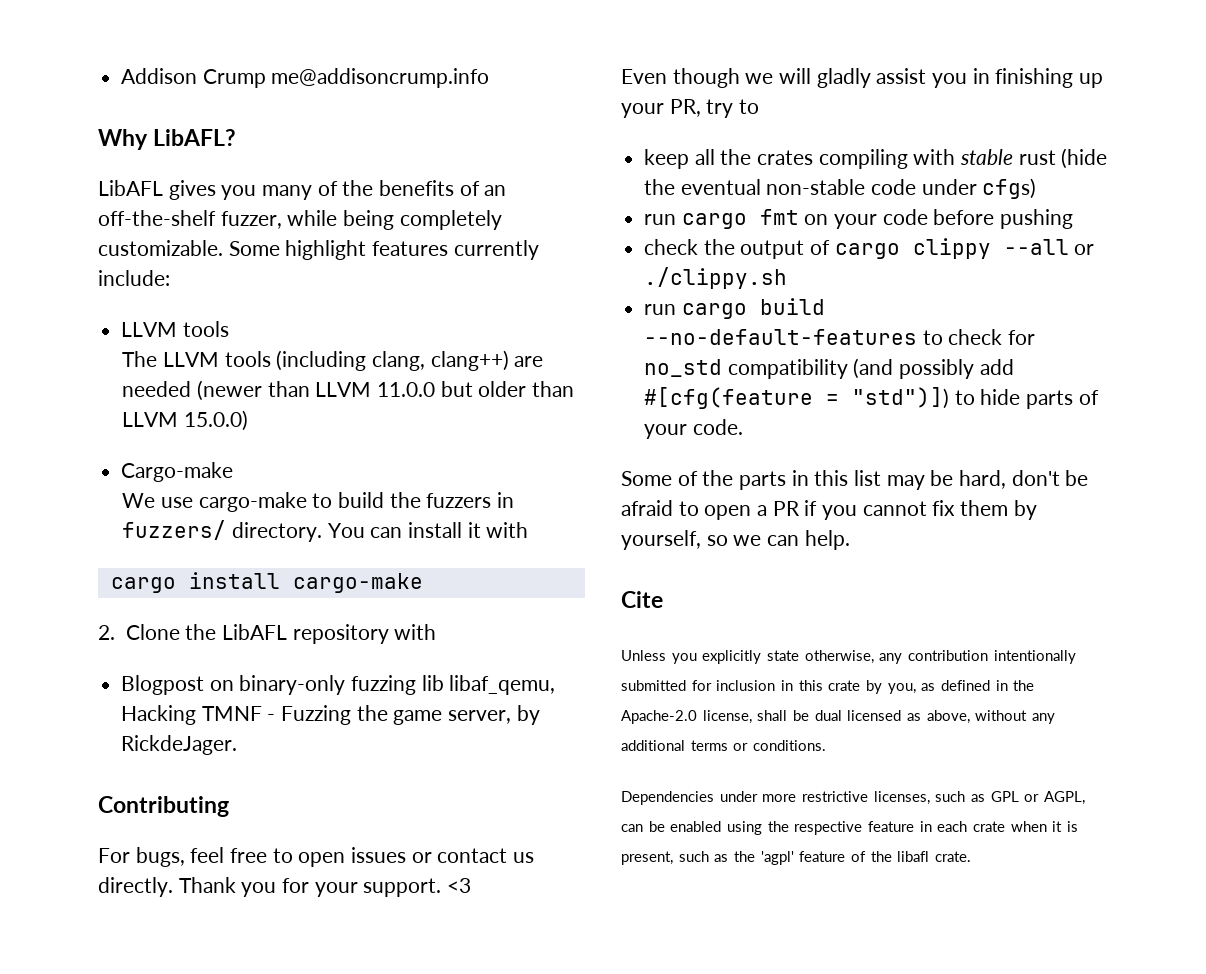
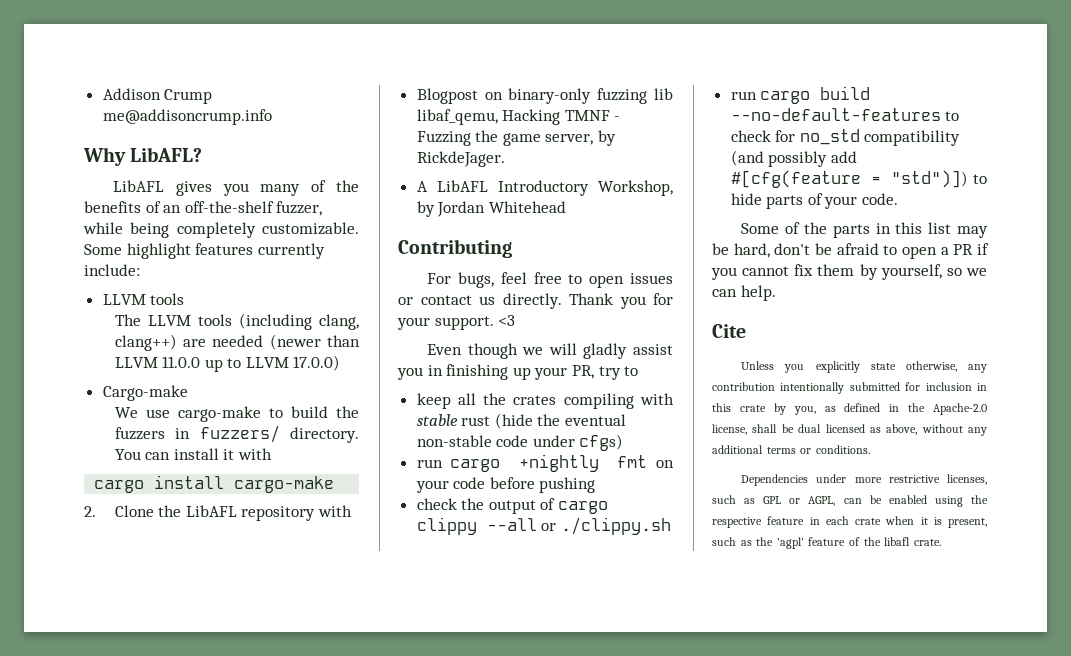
- The LLVM tools (including clang, clang++) are needed (newer than LLVM 11.0.0 but older than LLVM 15.0.0)
+ The LLVM tools (including clang, clang++) are needed (newer than LLVM 11.0.0 up to LLVM 17.0.0)
+ A LibAFL Introductory Workshop, by Jordan Whitehead
- run cargo fmt on your code before pushing
+ run cargo +nightly fmt on your code before pushing

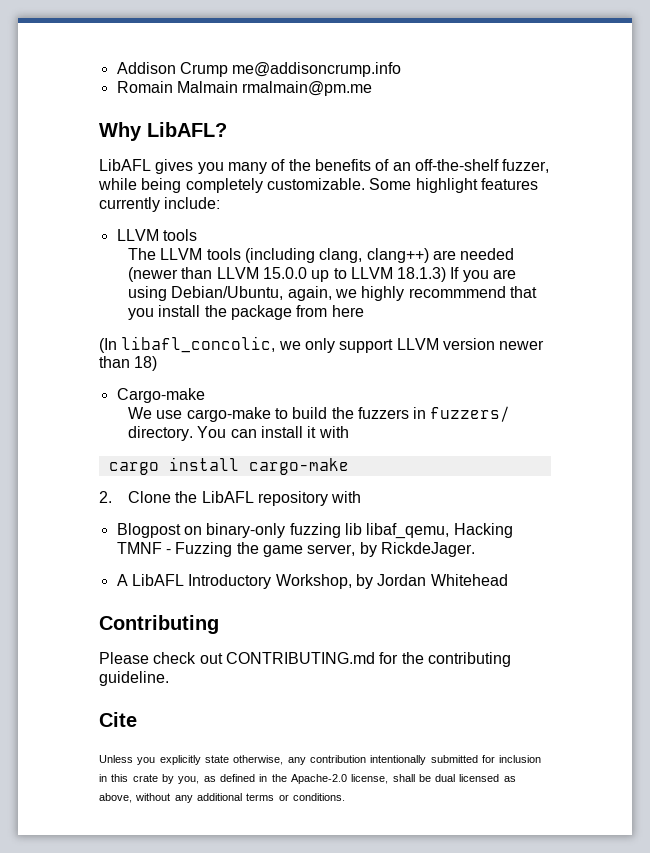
+ Romain Malmain rmalmain@pm.me
- The LLVM tools (including clang, clang++) are needed (newer than LLVM 11.0.0 up to LLVM 17.0.0)
+ The LLVM tools (including clang, clang++) are needed (newer than LLVM 15.0.0 up to LLVM 18.1.3) If you are using Debian/Ubuntu, again, we highly recommmend that you install the package from here
+ (In libafl_concolic, we only support LLVM version newer than 18)
- For bugs, feel free to open issues or contact us directly. Thank you for your support. <3
- Even though we will gladly assist you in finishing up your PR, try to
- keep all the crates compiling with stable rust (hide the eventual non-stable code under cfgs)
- run cargo +nightly fmt on your code before pushing
- check the output of cargo clippy --all or ./clippy.sh
- run cargo build --no-default-features to check for no_std compatibility (and possibly add #[cfg(feature = "std")]) to hide parts of your code.
- Some of the parts in this list may be hard, don't be afraid to open a PR if you cannot fix them by yourself, so we can help.
+ Please check out CONTRIBUTING.md for the contributing guideline.
- Dependencies under more restrictive licenses, such as GPL or AGPL, can be enabled using the respective feature in each crate when it is present, such as the 'agpl' feature of the libafl crate.

